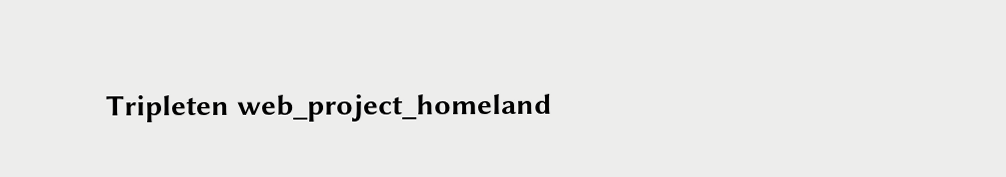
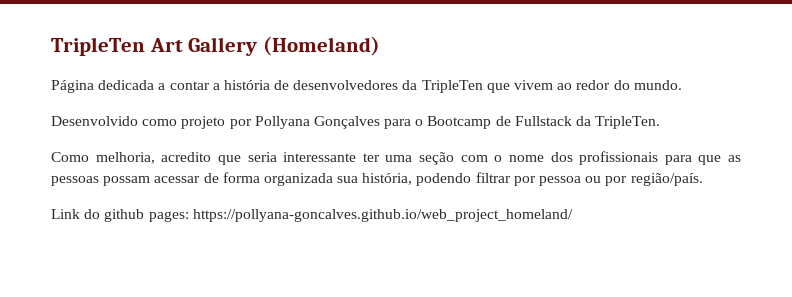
- Tripleten web_project_homeland
+ TripleTen Art Gallery (Homeland)
+ Página dedicada a contar a história de desenvolvedores da TripleTen que vivem ao redor do mundo.
+ Desenvolvido como projeto por Pollyana Gonçalves para o Bootcamp de Fullstack da TripleTen.
+ Como melhoria, acredito que seria interessante ter uma seção com o nome dos profissionais para que as pessoas possam acessar de forma organizada sua história, podendo filtrar por pessoa ou por região/país.
+ Link do github pages: https://pollyana-goncalves.github.io/web_project_homeland/

